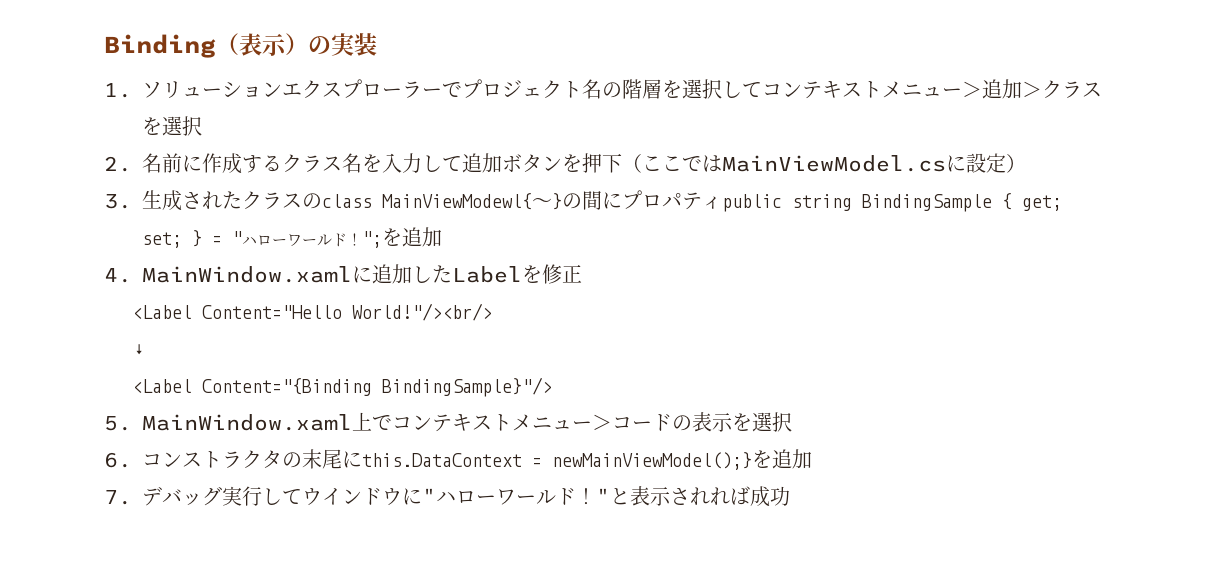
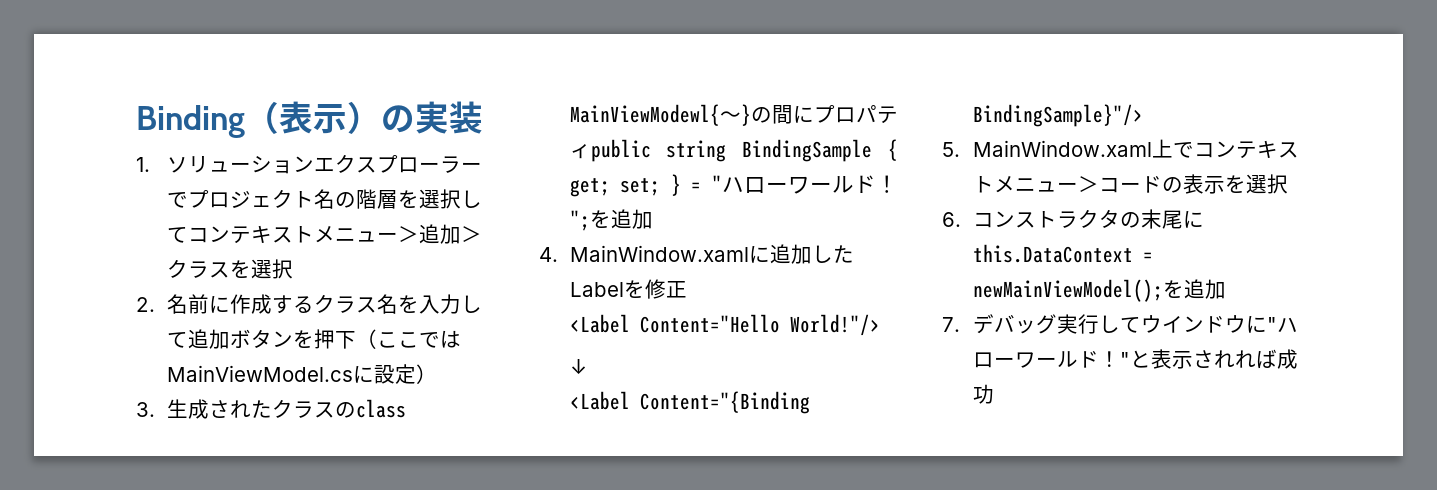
- <Label Content="Hello World!"/><br/>
+ <Label Content="Hello World!"/>
- 6.コンストラクタの末尾にthis.DataContext = newMainViewModel();}を追加
+ 6.コンストラクタの末尾にthis.DataContext = newMainViewModel();を追加

